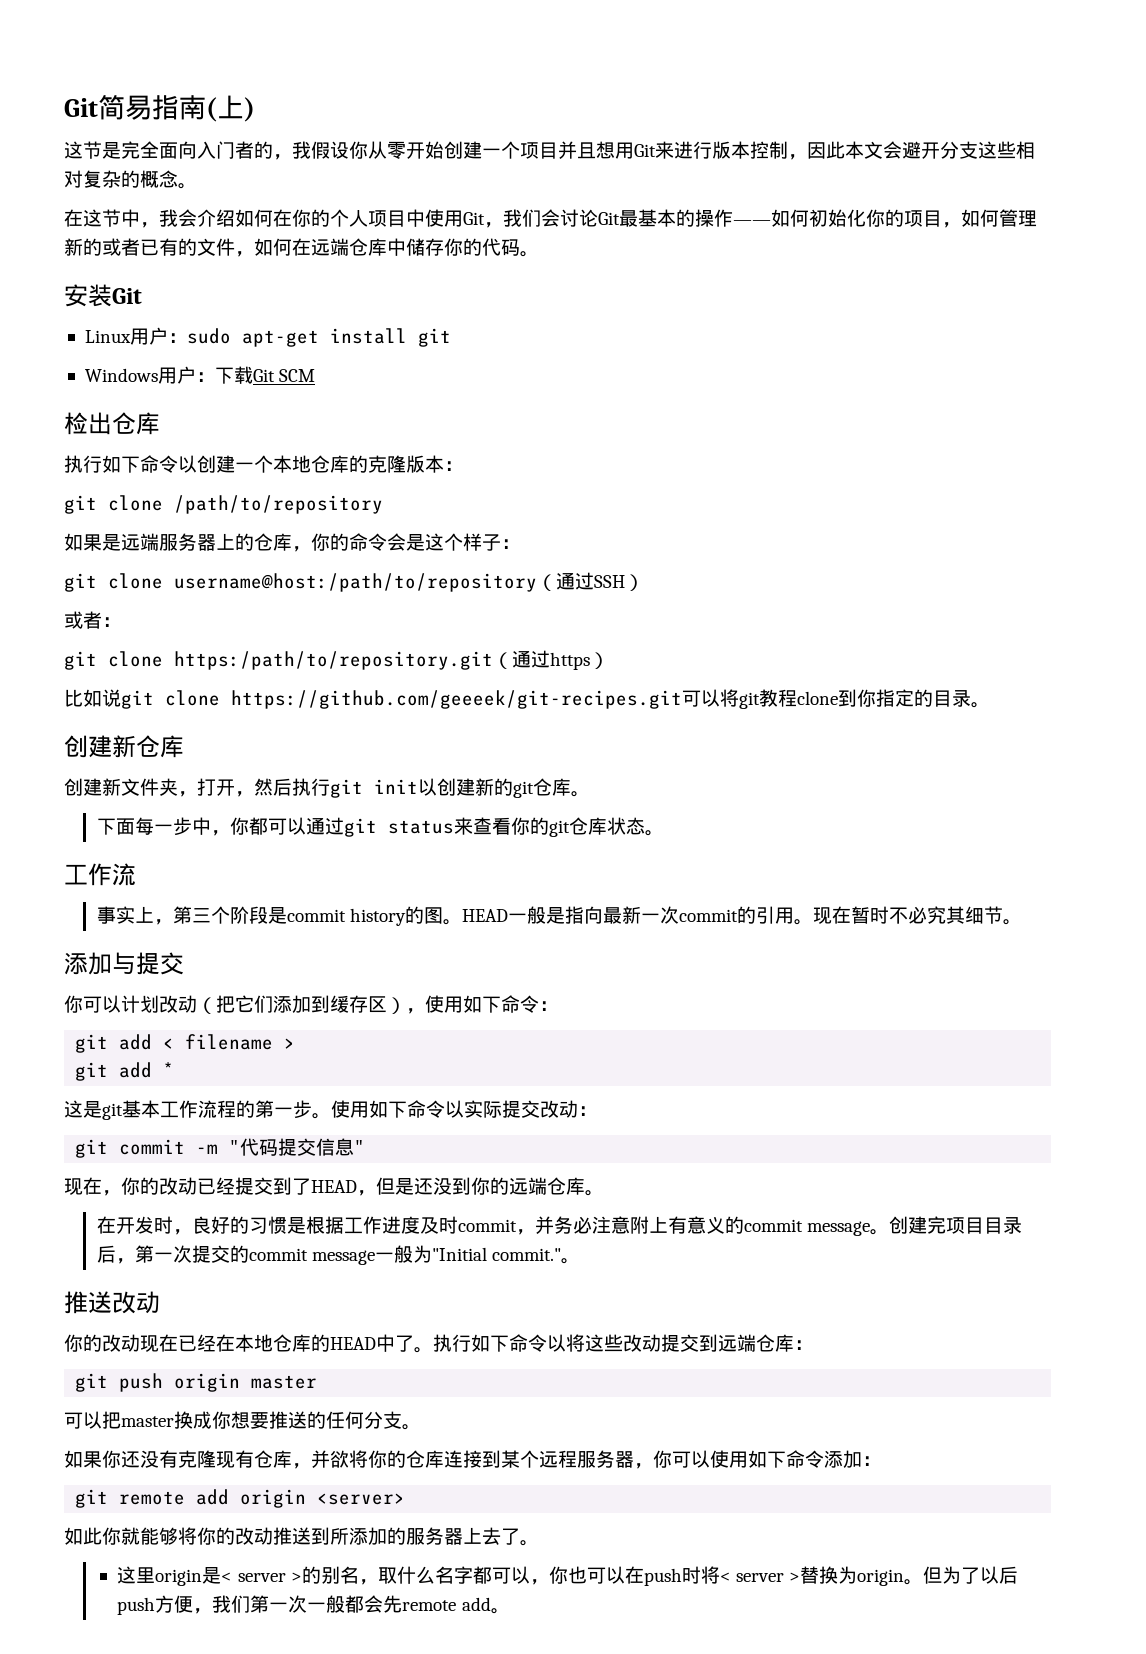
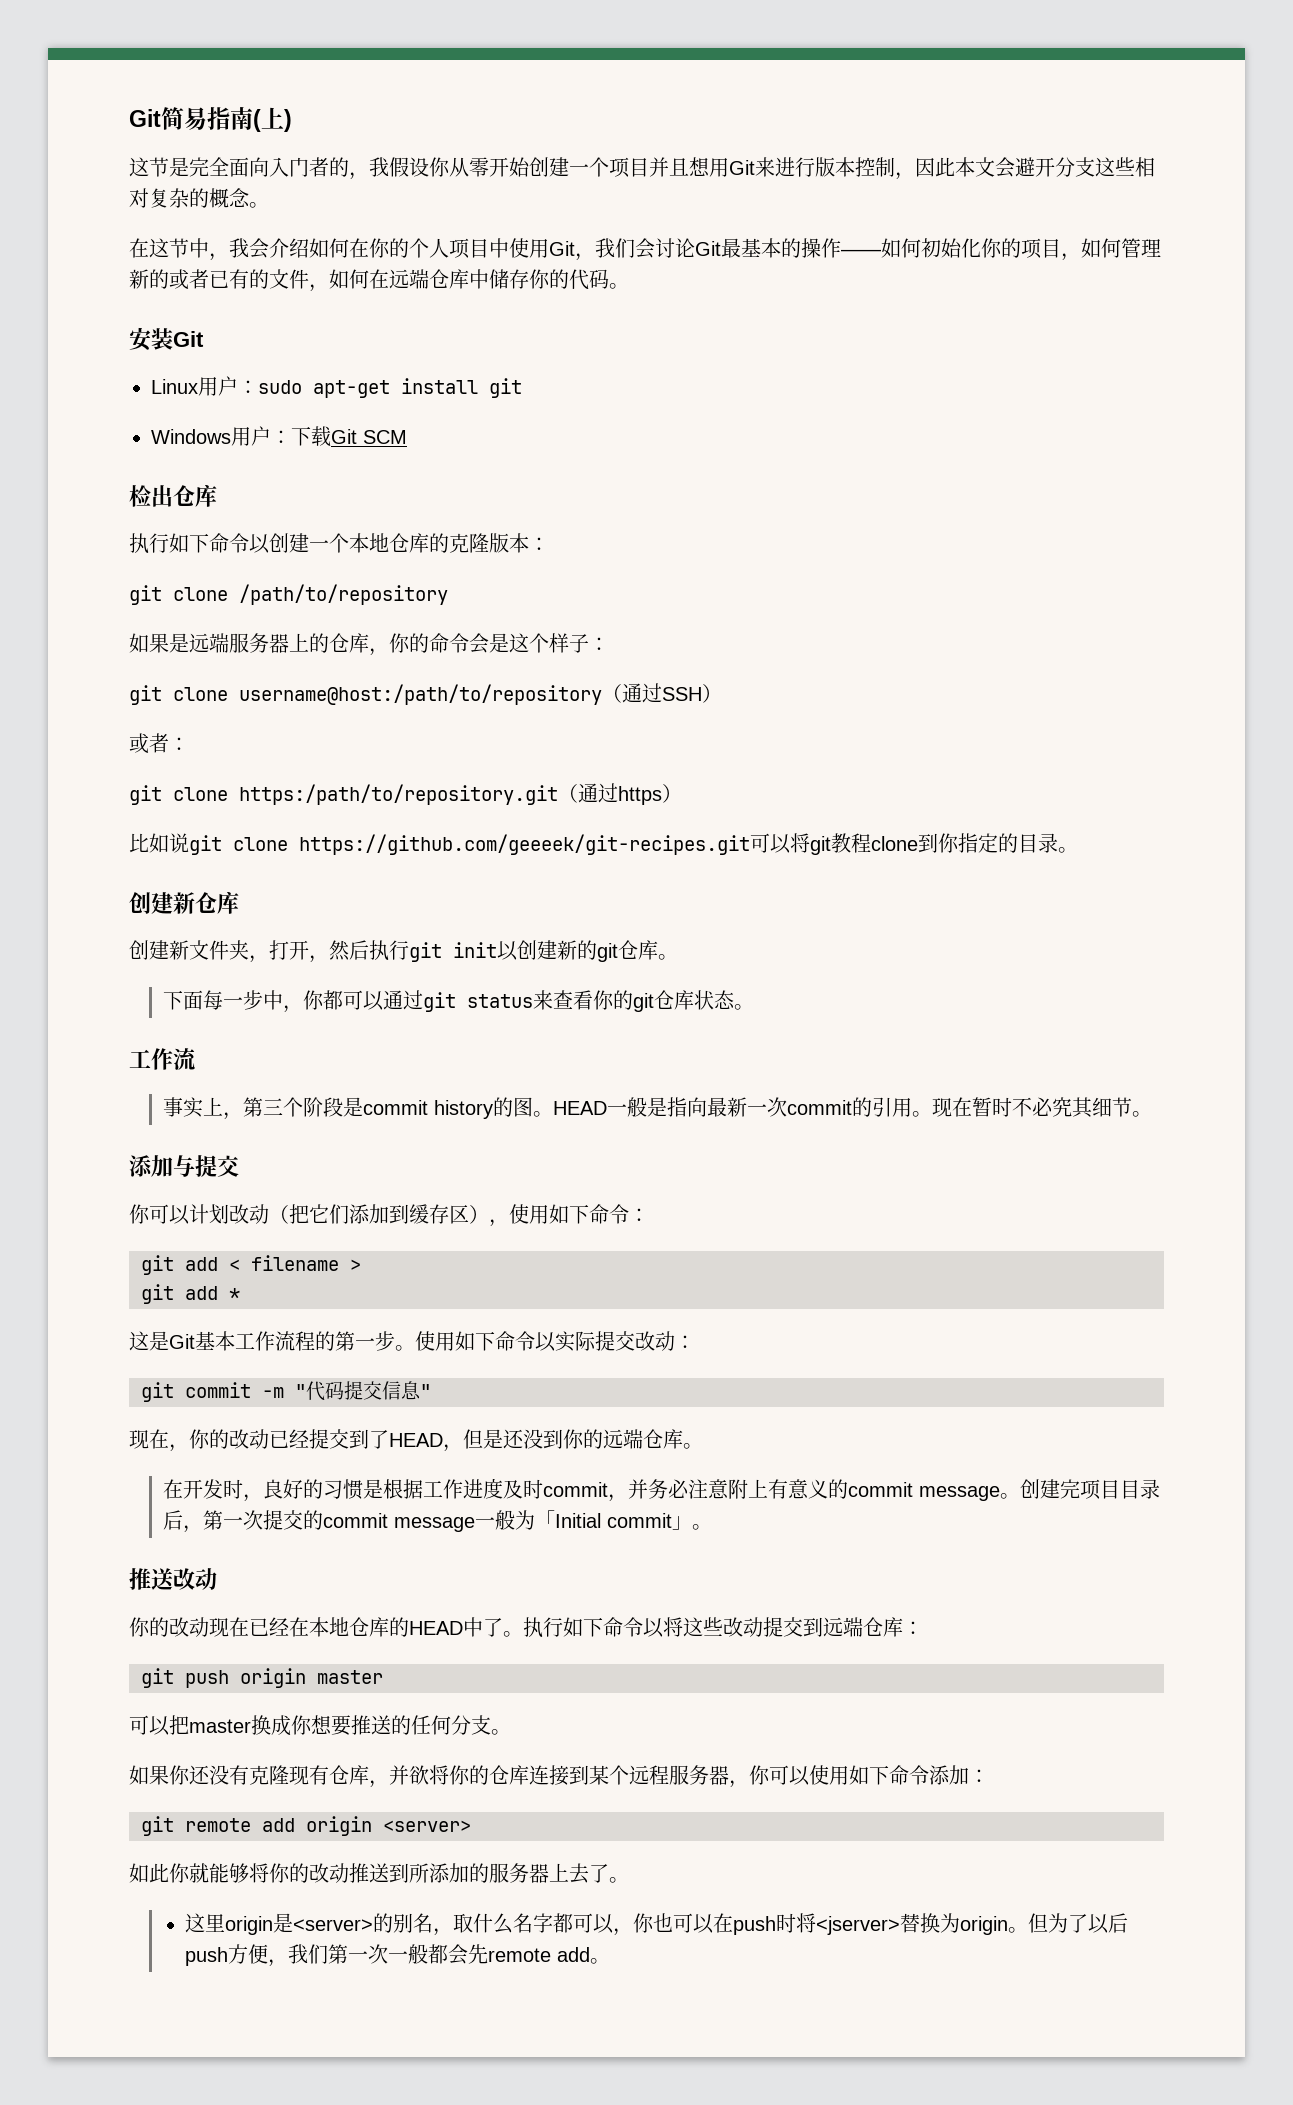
- 这是git基本工作流程的第一步。
+ 这是Git基本工作流程的第一步。
- 创建完项目目录后，第一次提交的commit message一般为"Initial commit."。
+ 创建完项目目录后，第一次提交的commit message一般为「Initial commit」。
- 这里origin是< server >的别名，取什么名字都可以，你也可以在push时将< server >替换为origin。
+ 这里origin是<server>的别名，取什么名字都可以，你也可以在push时将<jserver>替换为origin。

